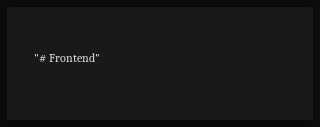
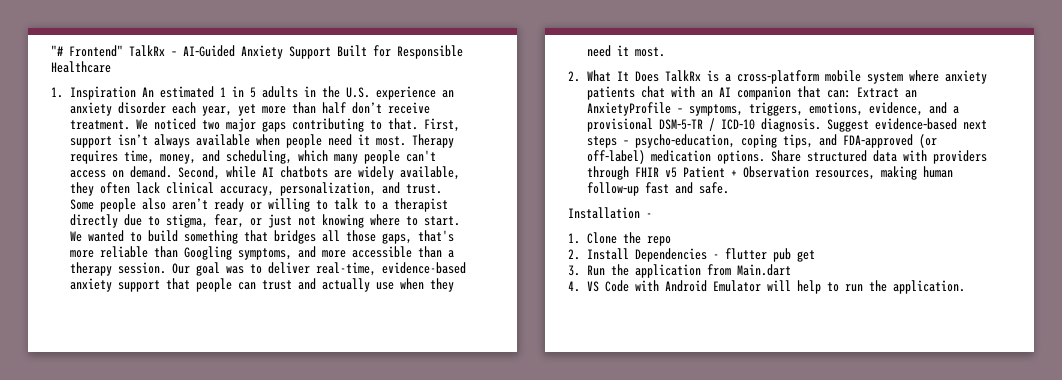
- "# Frontend"
+ "# Frontend" TalkRx – AI‑Guided Anxiety Support Built for Responsible Healthcare
+ 1. Inspiration An estimated 1 in 5 adults in the U.S. experience an anxiety disorder each year, yet more than half don’t receive treatment. We noticed two major gaps contributing to that. First, support isn’t always available when people need it most. Therapy requires time, money, and scheduling, which many people can't access on demand. Second, while AI chatbots are widely available, they often lack clinical accuracy, personalization, and trust. Some people also aren’t ready or willing to talk to a therapist directly due to stigma, fear, or just not knowing where to start. We wanted to build something that bridges all those gaps, that's more reliable than Googling symptoms, and more accessible than a therapy session. Our goal was to deliver real-time, evidence-based anxiety support that people can trust and actually use when they need it most.
+ 2. What It Does TalkRx is a cross‑platform mobile system where anxiety patients chat with an AI companion that can: Extract an AnxietyProfile – symptoms, triggers, emotions, evidence, and a provisional DSM‑5‑TR / ICD‑10 diagnosis. Suggest evidence‑based next steps – psycho‑education, coping tips, and FDA‑approved (or off‑label) medication options. Share structured data with providers through FHIR v5 Patient + Observation resources, making human follow‑up fast and safe.
+ Installation -
+ 1. Clone the repo
+ 2. Install Dependencies - flutter pub get
+ 3. Run the application from Main.dart
+ 4. VS Code with Android Emulator will help to run the application.

